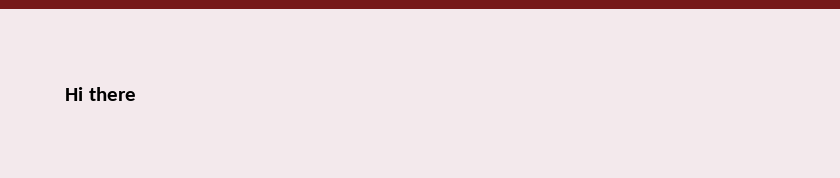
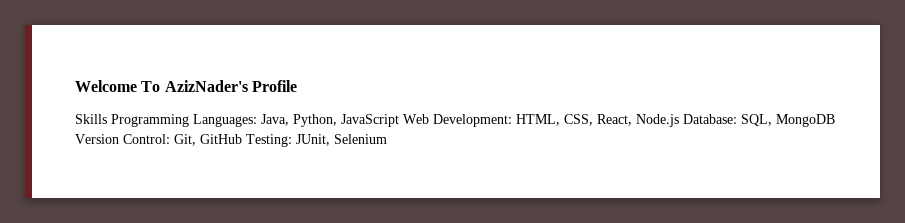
- Hi there
+ Welcome To AzizNader's Profile
+ Skills Programming Languages: Java, Python, JavaScript Web Development: HTML, CSS, React, Node.js Database: SQL, MongoDB Version Control: Git, GitHub Testing: JUnit, Selenium

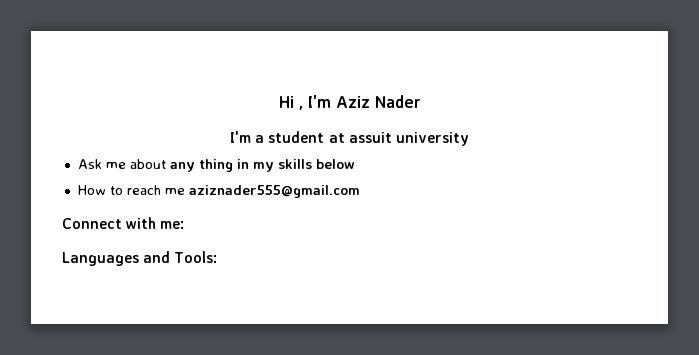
- Welcome To AzizNader's Profile
- Skills Programming Languages: Java, Python, JavaScript Web Development: HTML, CSS, React, Node.js Database: SQL, MongoDB Version Control: Git, GitHub Testing: JUnit, Selenium
+ Hi , I'm Aziz Nader
+ I'm a student at assuit university
+ Ask me about any thing in my skills below
+ How to reach me aziznader555@gmail.com
+ Connect with me:
+ Languages and Tools:

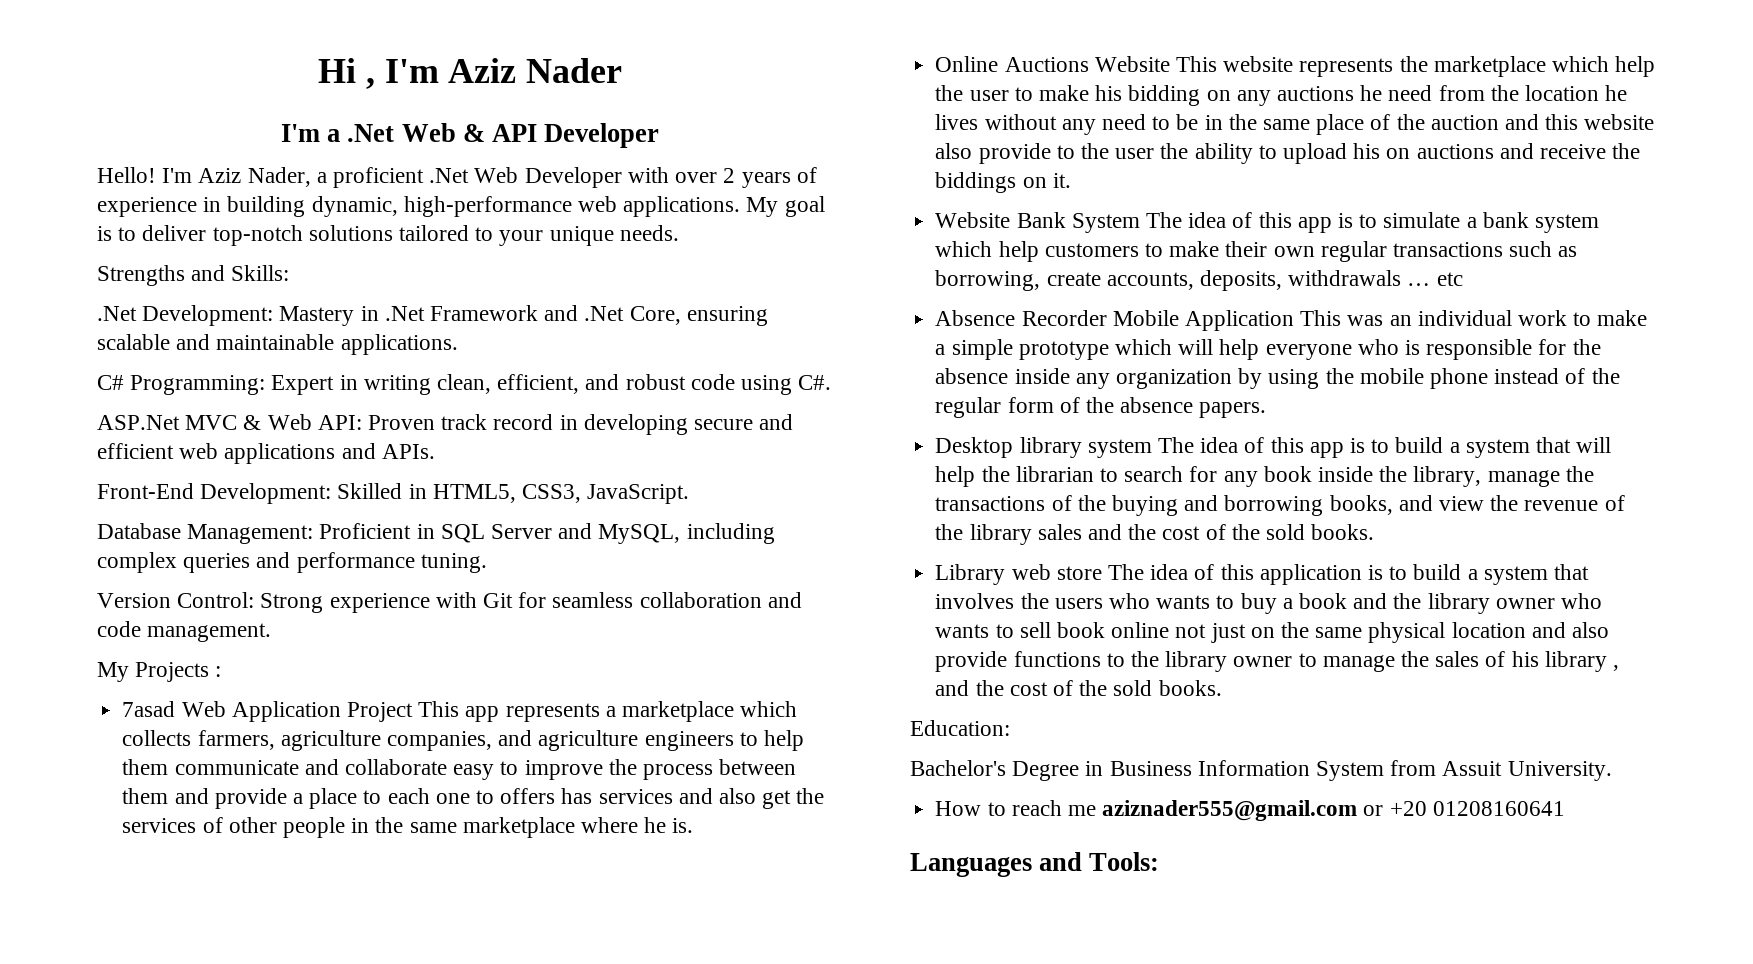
- I'm a student at assuit university
- Ask me about any thing in my skills below
+ I'm a .Net Web & API Developer
+ Hello! I'm Aziz Nader, a proficient .Net Web Developer with over 2 years of experience in building dynamic, high-performance web applications. My goal is to deliver top-notch solutions tailored to your unique needs.
+ Strengths and Skills:
+ .Net Development: Mastery in .Net Framework and .Net Core, ensuring scalable and maintainable applications.
+ C# Programming: Expert in writing clean, efficient, and robust code using C#.
+ ASP.Net MVC & Web API: Proven track record in developing secure and efficient web applications and APIs.
+ Front-End Development: Skilled in HTML5, CSS3, JavaScript.
+ Database Management: Proficient in SQL Server and MySQL, including complex queries and performance tuning.
+ Version Control: Strong experience with Git for seamless collaboration and code management.
+ My Projects :
+ 7asad Web Application Project This app represents a marketplace which collects farmers, agriculture companies, and agriculture engineers to help them communicate and collaborate easy to improve the process between them and provide a place to each one to offers has services and also get the services of other people in the same marketplace where he is.
+ Online Auctions Website This website represents the marketplace which help the user to make his bidding on any auctions he need from the location he lives without any need to be in the same place of the auction and this website also provide to the user the ability to upload his on auctions and receive the biddings on it.
+ Website Bank System The idea of this app is to simulate a bank system which help customers to make their own regular transactions such as borrowing, create accounts, deposits, withdrawals … etc
+ Absence Recorder Mobile Application This was an individual work to make a simple prototype which will help everyone who is responsible for the absence inside any organization by using the mobile phone instead of the regular form of the absence papers.
+ Desktop library system The idea of this app is to build a system that will help the librarian to search for any book inside the library, manage the transactions of the buying and borrowing books, and view the revenue of the library sales and the cost of the sold books.
+ Library web store The idea of this application is to build a system that involves the users who wants to buy a book and the library owner who wants to sell book online not just on the same physical location and also provide functions to the library owner to manage the sales of his library , and the cost of the sold books.
+ Education:
+ Bachelor's Degree in Business Information System from Assuit University.
- How to reach me aziznader555@gmail.com
- Connect with me:
+ How to reach me aziznader555@gmail.com or +20 01208160641

